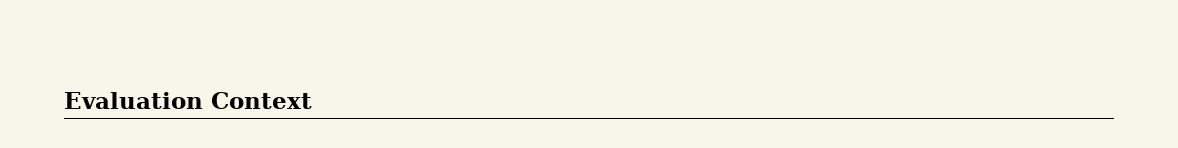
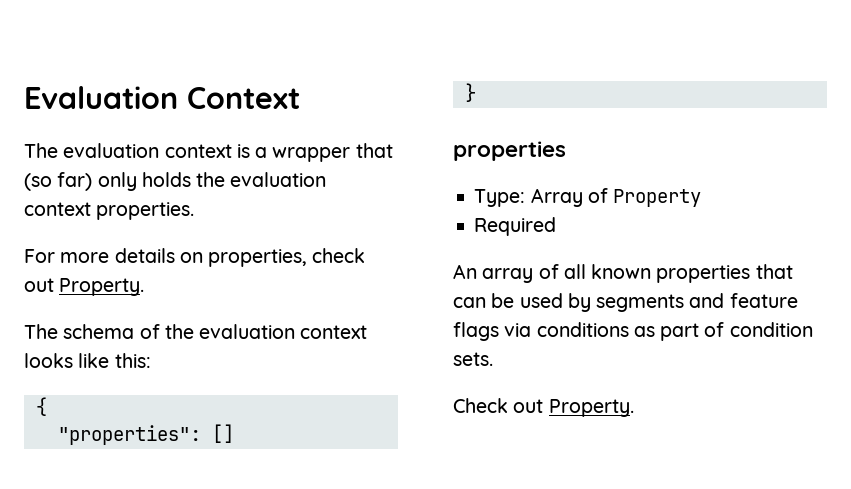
+ The evaluation context is a wrapper that (so far) only holds the evaluation context properties.
+ For more details on properties, check out Property.
+ The schema of the evaluation context looks like this:
+ {
+ "properties": []
+ }
+ properties
+ Type: Array of Property
+ Required
+ An array of all known properties that can be used by segments and feature flags via conditions as part of condition sets.
+ Check out Property.

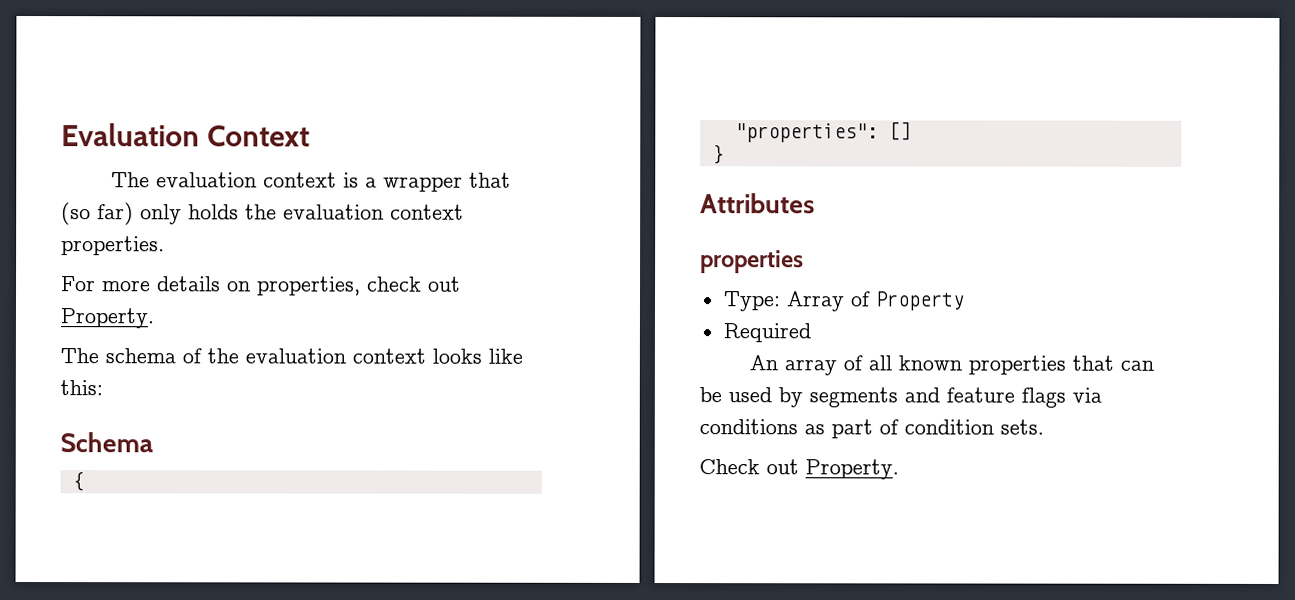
+ Schema
+ Attributes

